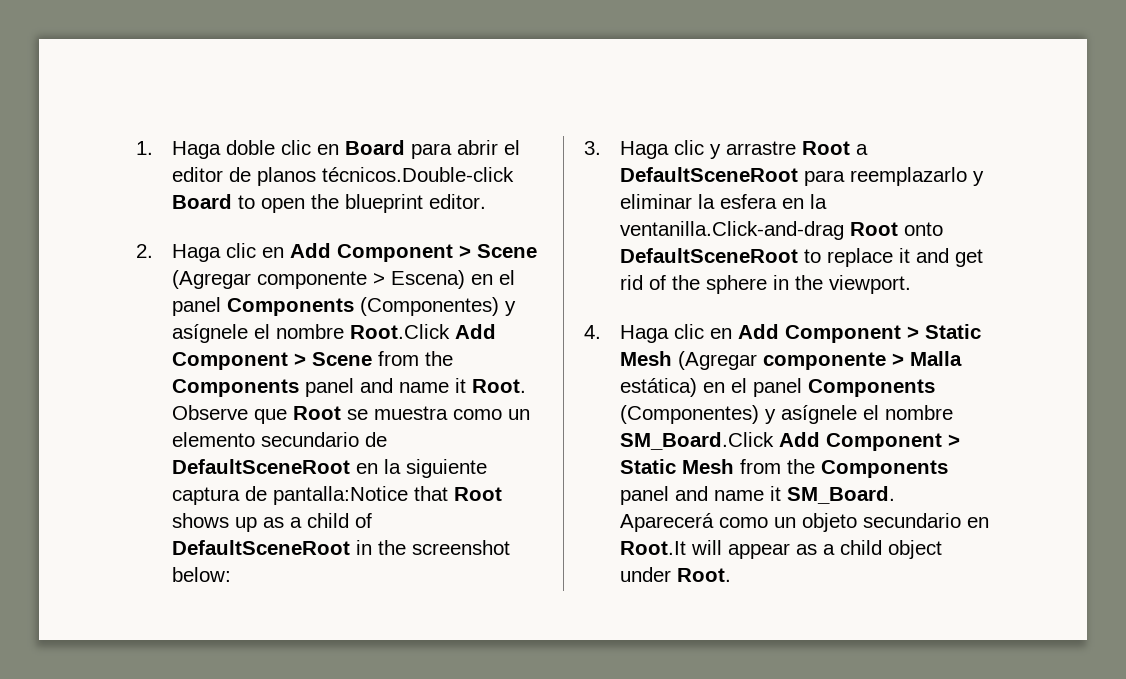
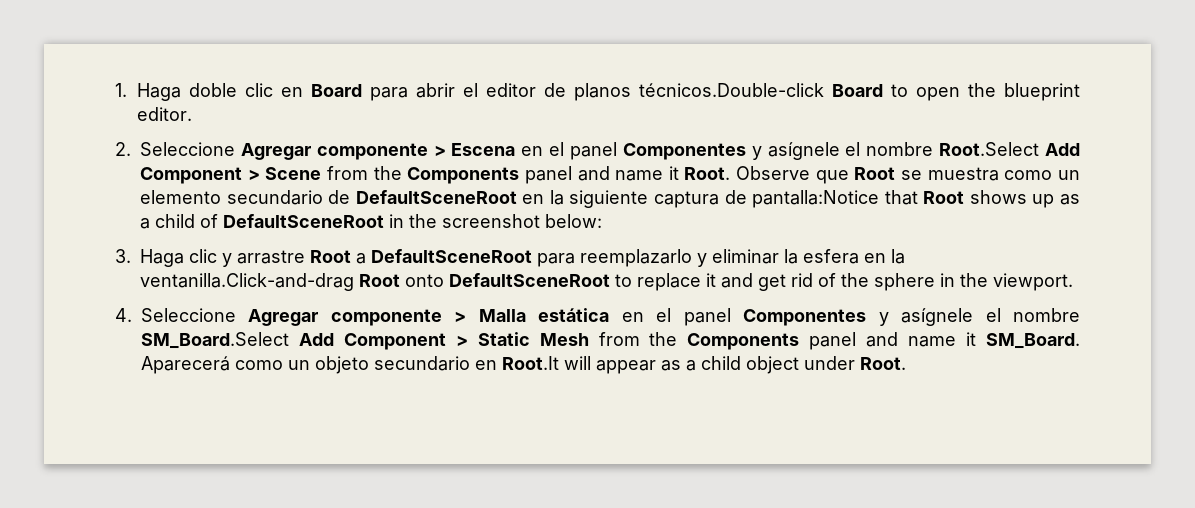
- 2. Haga clic en Add Component > Scene (Agregar componente > Escena) en el panel Components (Componentes) y asígnele el nombre Root.Click Add Component > Scene from the Components panel and name it Root.
+ 2. Seleccione Agregar componente > Escena en el panel Componentes y asígnele el nombre Root.Select Add Component > Scene from the Components panel and name it Root.
- 4. Haga clic en Add Component > Static Mesh (Agregar componente > Malla estática) en el panel Components (Componentes) y asígnele el nombre SM_Board.Click Add Component > Static Mesh from the Components panel and name it SM_Board.
+ 4. Seleccione Agregar componente > Malla estática en el panel Componentes y asígnele el nombre SM_Board.Select Add Component > Static Mesh from the Components panel and name it SM_Board.

